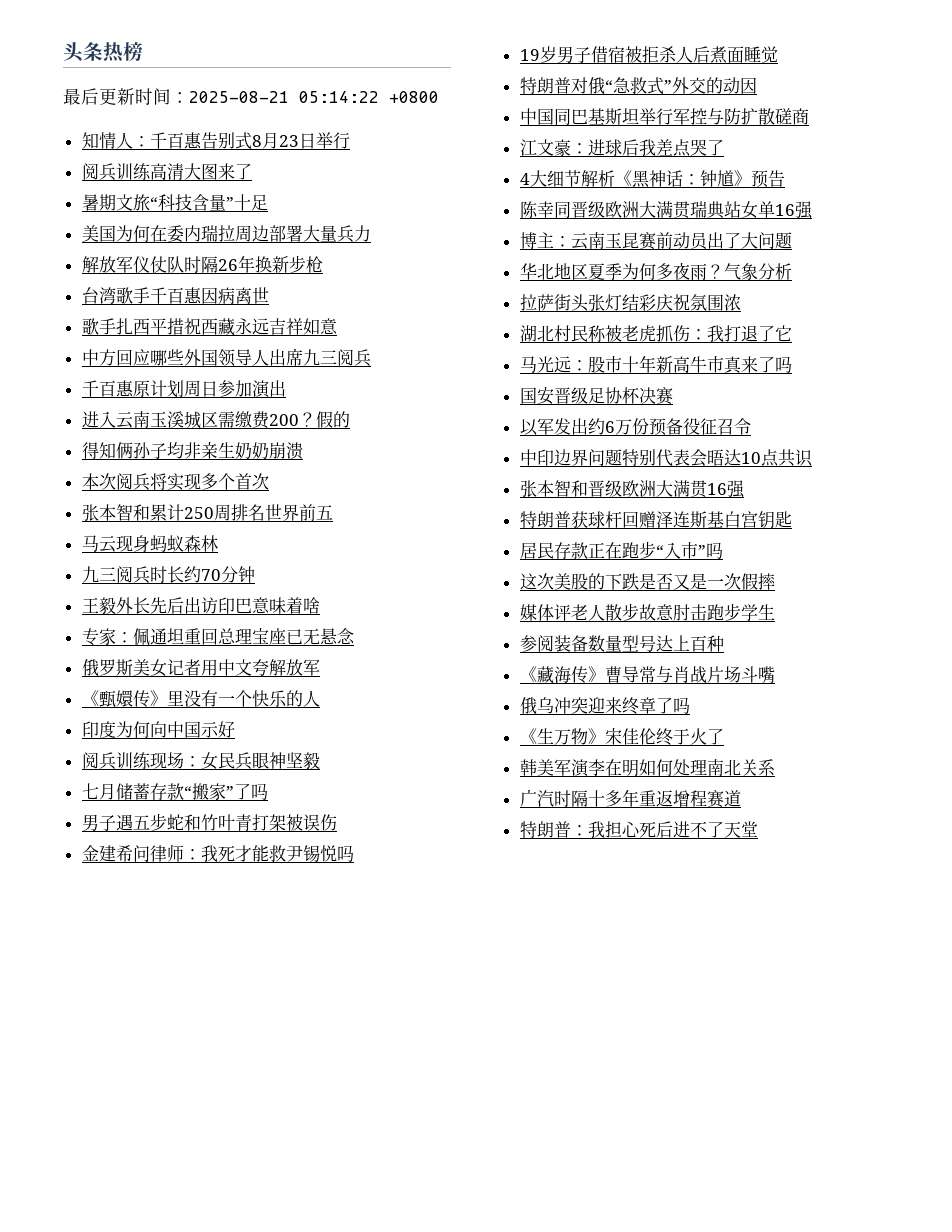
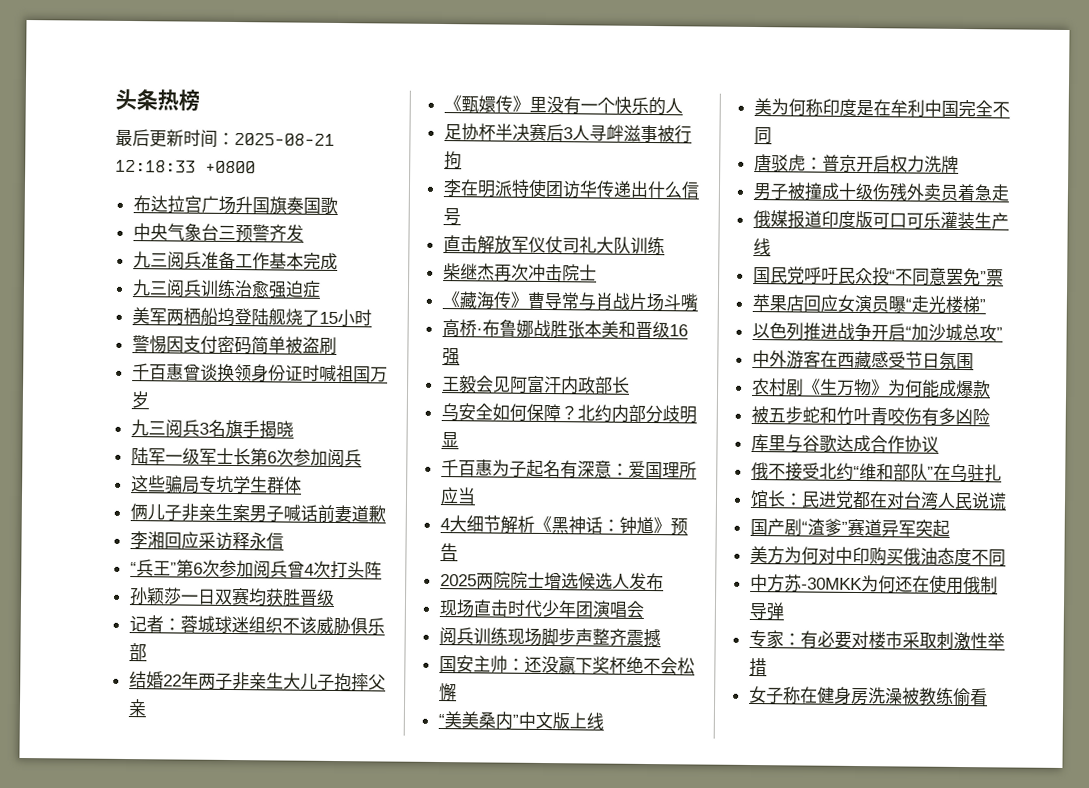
- 最后更新时间：2025-08-21 05:14:22 +0800
+ 最后更新时间：2025-08-21 12:18:33 +0800
- 知情人：千百惠告别式8月23日举行
- 阅兵训练高清大图来了
- 暑期文旅“科技含量”十足
- 美国为何在委内瑞拉周边部署大量兵力
- 解放军仪仗队时隔26年换新步枪
- 台湾歌手千百惠因病离世
- 歌手扎西平措祝西藏永远吉祥如意
- 中方回应哪些外国领导人出席九三阅兵
- 千百惠原计划周日参加演出
- 进入云南玉溪城区需缴费200？假的
- 得知俩孙子均非亲生奶奶崩溃
- 本次阅兵将实现多个首次
- 张本智和累计250周排名世界前五
- 马云现身蚂蚁森林
- 九三阅兵时长约70分钟
- 王毅外长先后出访印巴意味着啥
- 专家：佩通坦重回总理宝座已无悬念
- 俄罗斯美女记者用中文夸解放军
+ 布达拉宫广场升国旗奏国歌
+ 中央气象台三预警齐发
+ 九三阅兵准备工作基本完成
+ 九三阅兵训练治愈强迫症
+ 美军两栖船坞登陆舰烧了15小时
+ 警惕因支付密码简单被盗刷
+ 千百惠曾谈换领身份证时喊祖国万岁
+ 九三阅兵3名旗手揭晓
+ 陆军一级军士长第6次参加阅兵
+ 这些骗局专坑学生群体
+ 俩儿子非亲生案男子喊话前妻道歉
+ 李湘回应采访释永信
+ “兵王”第6次参加阅兵曾4次打头阵
+ 孙颖莎一日双赛均获胜晋级
+ 记者：蓉城球迷组织不该威胁俱乐部
+ 结婚22年两子非亲生大儿子抱摔父亲
- 印度为何向中国示好
- 阅兵训练现场：女民兵眼神坚毅
- 七月储蓄存款“搬家”了吗
- 男子遇五步蛇和竹叶青打架被误伤
- 金建希问律师：我死才能救尹锡悦吗
- 19岁男子借宿被拒杀人后煮面睡觉
- 特朗普对俄“急救式”外交的动因
- 中国同巴基斯坦举行军控与防扩散磋商
- 江文豪：进球后我差点哭了
+ 足协杯半决赛后3人寻衅滋事被行拘
+ 李在明派特使团访华传递出什么信号
+ 直击解放军仪仗司礼大队训练
+ 柴继杰再次冲击院士
+ 《藏海传》曹导常与肖战片场斗嘴
+ 高桥·布鲁娜战胜张本美和晋级16强
+ 王毅会见阿富汗内政部长
+ 乌安全如何保障？北约内部分歧明显
+ 千百惠为子起名有深意：爱国理所应当
- 陈幸同晋级欧洲大满贯瑞典站女单16强
- 博主：云南玉昆赛前动员出了大问题
- 华北地区夏季为何多夜雨？气象分析
- 拉萨街头张灯结彩庆祝氛围浓
- 湖北村民称被老虎抓伤：我打退了它
- 马光远：股市十年新高牛市真来了吗
- 国安晋级足协杯决赛
- 以军发出约6万份预备役征召令
- 中印边界问题特别代表会晤达10点共识
- 张本智和晋级欧洲大满贯16强
- 特朗普获球杆回赠泽连斯基白宫钥匙
- 居民存款正在跑步“入市”吗
- 这次美股的下跌是否又是一次假摔
- 媒体评老人散步故意肘击跑步学生
- 参阅装备数量型号达上百种
- 《藏海传》曹导常与肖战片场斗嘴
- 俄乌冲突迎来终章了吗
- 《生万物》宋佳伦终于火了
- 韩美军演李在明如何处理南北关系
- 广汽时隔十多年重返增程赛道
- 特朗普：我担心死后进不了天堂
+ 2025两院院士增选候选人发布
+ 现场直击时代少年团演唱会
+ 阅兵训练现场脚步声整齐震撼
+ 国安主帅：还没赢下奖杯绝不会松懈
+ “美美桑内”中文版上线
+ 美为何称印度是在牟利中国完全不同
+ 唐驳虎：普京开启权力洗牌
+ 男子被撞成十级伤残外卖员着急走
+ 俄媒报道印度版可口可乐灌装生产线
+ 国民党呼吁民众投“不同意罢免”票
+ 苹果店回应女演员曝“走光楼梯”
+ 以色列推进战争开启“加沙城总攻”
+ 中外游客在西藏感受节日氛围
+ 农村剧《生万物》为何能成爆款
+ 被五步蛇和竹叶青咬伤有多凶险
+ 库里与谷歌达成合作协议
+ 俄不接受北约“维和部队”在乌驻扎
+ 馆长：民进党都在对台湾人民说谎
+ 国产剧“渣爹”赛道异军突起
+ 美方为何对中印购买俄油态度不同
+ 中方苏-30MKK为何还在使用俄制导弹
+ 专家：有必要对楼市采取刺激性举措
+ 女子称在健身房洗澡被教练偷看

